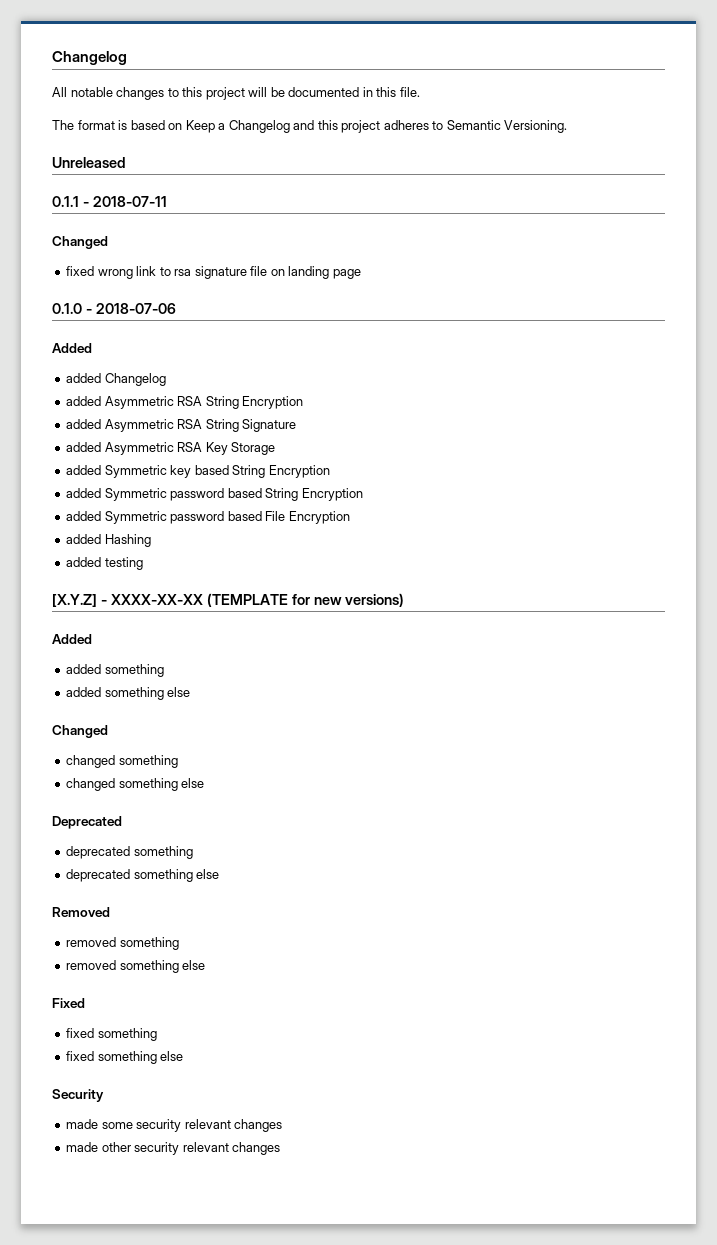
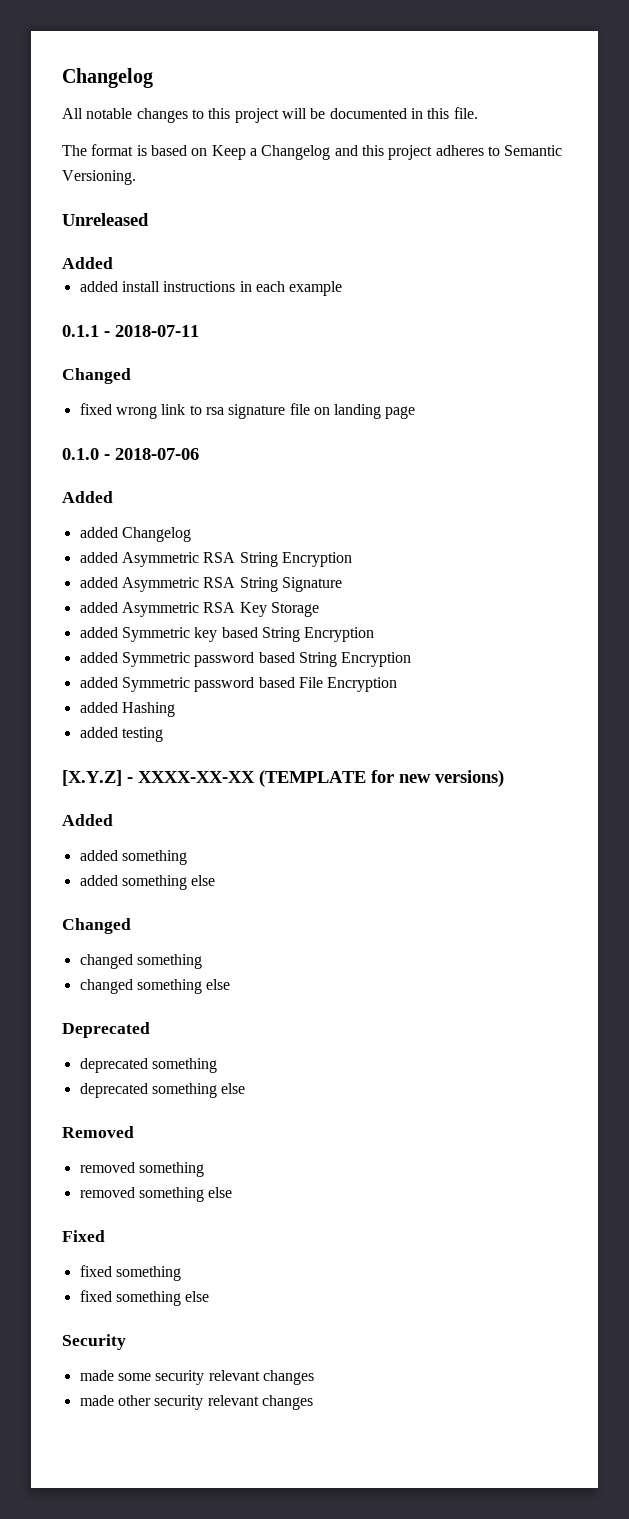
  Unreleased
+ Added
+ added install instructions in each example

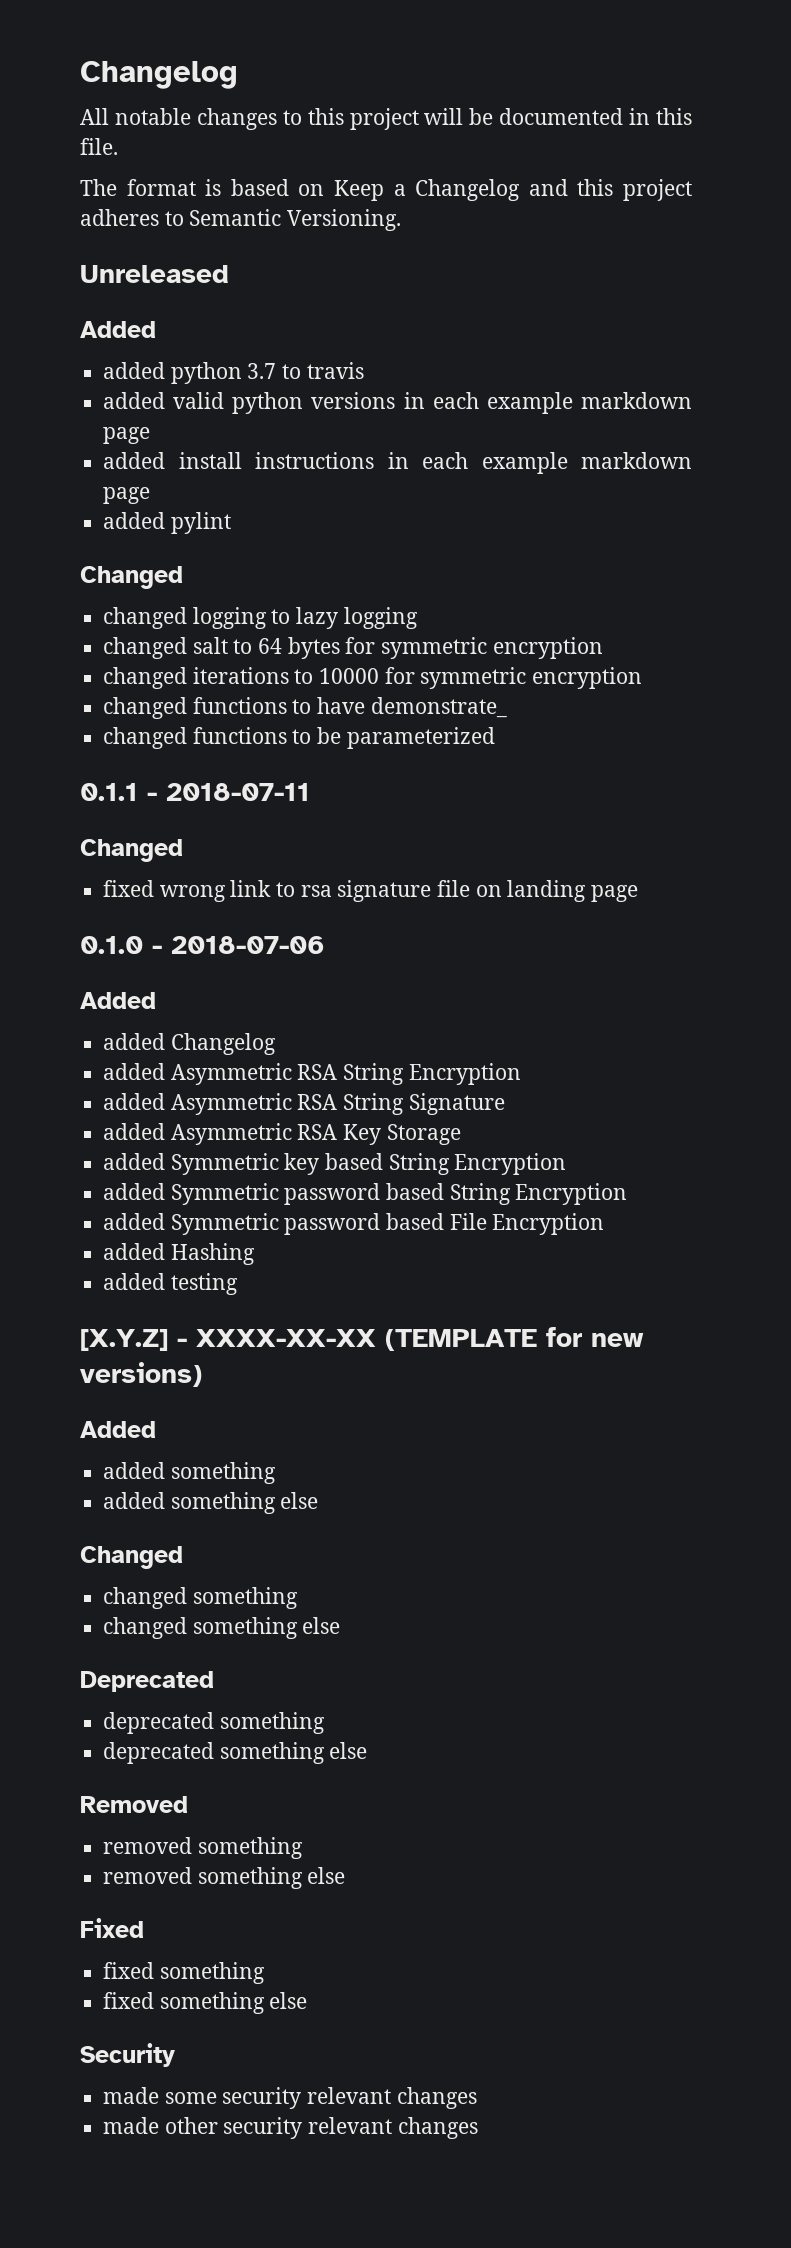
+ added python 3.7 to travis
+ added valid python versions in each example markdown page
- added install instructions in each example
+ added install instructions in each example markdown page
+ added pylint
+ Changed
+ changed logging to lazy logging
+ changed salt to 64 bytes for symmetric encryption
+ changed iterations to 10000 for symmetric encryption
+ changed functions to have demonstrate_
+ changed functions to be parameterized

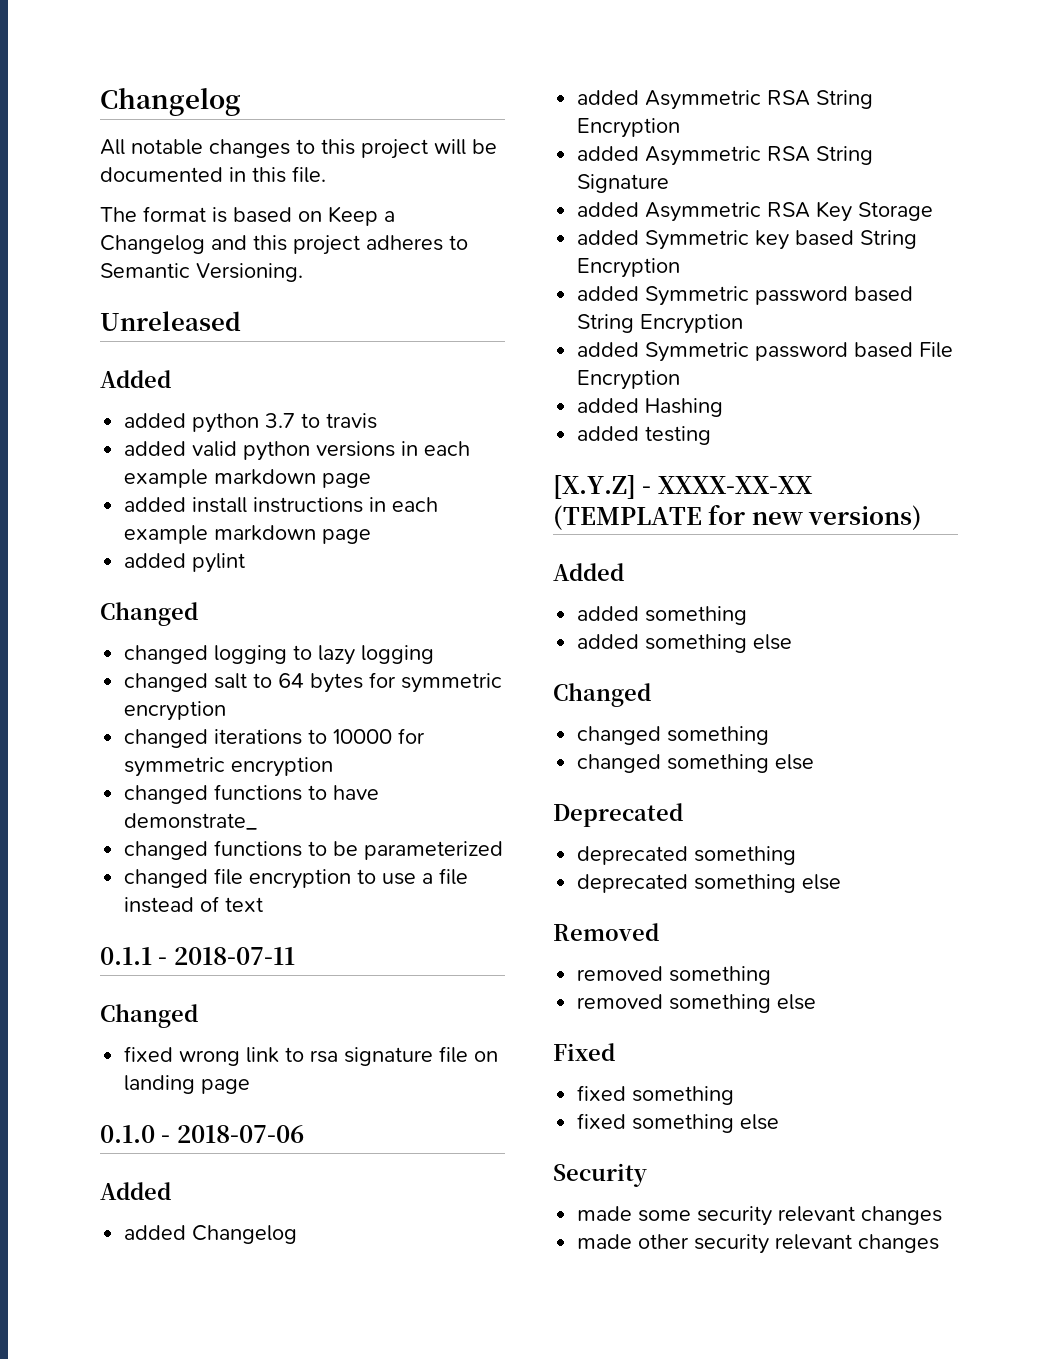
+ changed file encryption to use a file instead of text

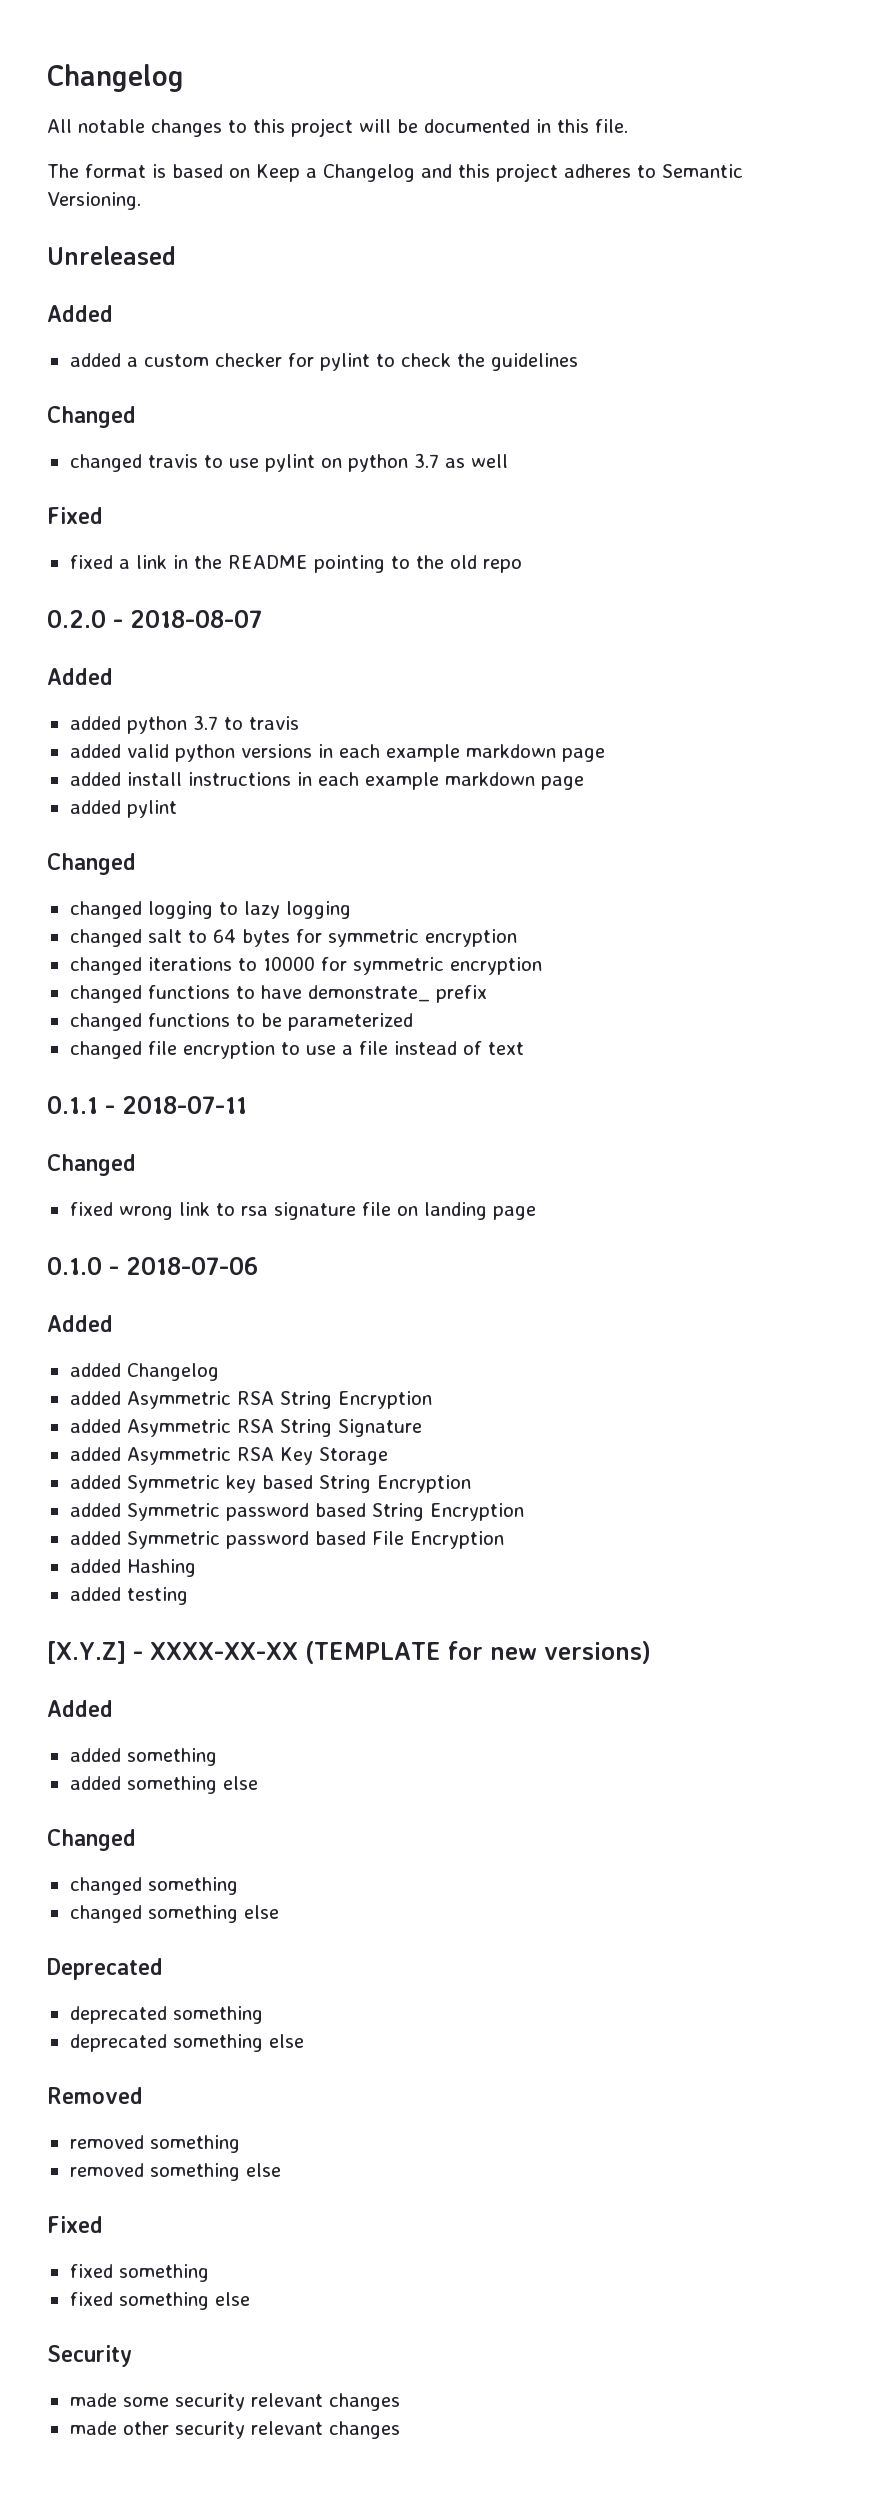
+ added a custom checker for pylint to check the guidelines
+ Changed
+ changed travis to use pylint on python 3.7 as well
+ Fixed
+ fixed a link in the README pointing to the old repo
+ 0.2.0 - 2018-08-07
+ Added
- changed functions to have demonstrate_
+ changed functions to have demonstrate_ prefix

